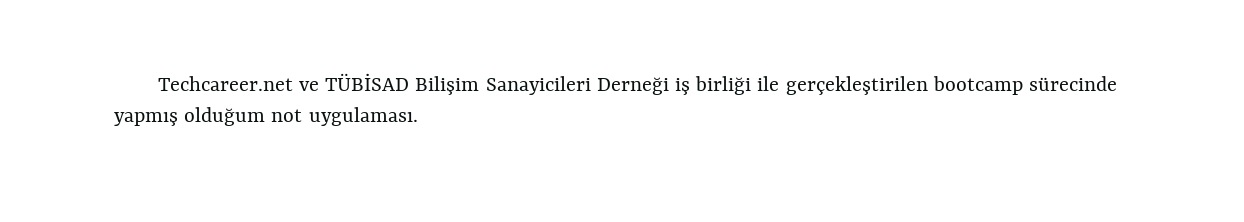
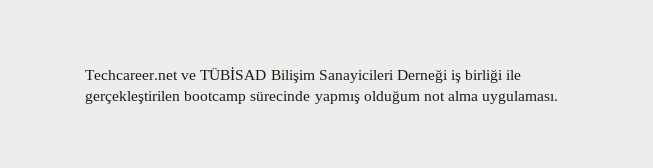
- Techcareer.net ve TÜBİSAD Bilişim Sanayicileri Derneği iş birliği ile gerçekleştirilen bootcamp sürecinde yapmış olduğum not uygulaması.
+ Techcareer.net ve TÜBİSAD Bilişim Sanayicileri Derneği iş birliği ile gerçekleştirilen bootcamp sürecinde yapmış olduğum not alma uygulaması.

